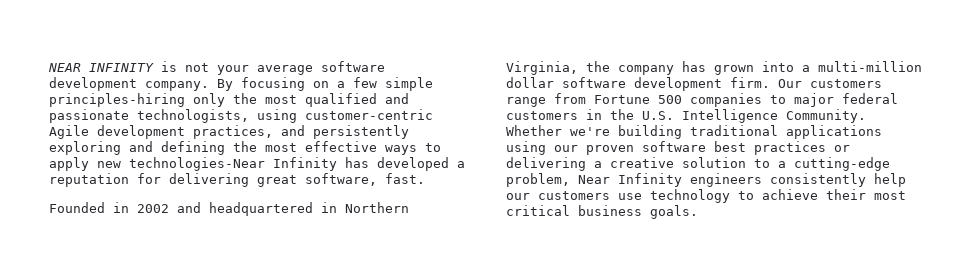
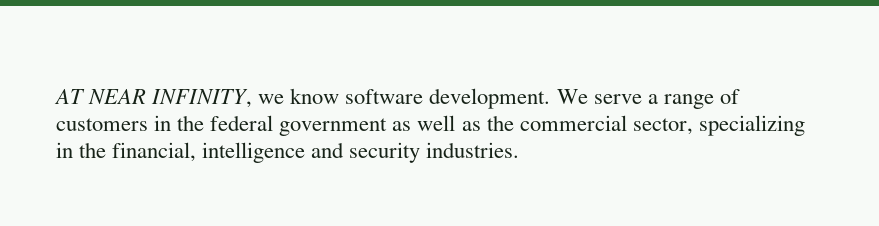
- NEAR INFINITY is not your average software development company. By focusing on a few simple principles-hiring only the most qualified and passionate technologists, using customer-centric Agile development practices, and persistently exploring and defining the most effective ways to apply new technologies-Near Infinity has developed a reputation for delivering great software, fast.
- Founded in 2002 and headquartered in Northern Virginia, the company has grown into a multi-million dollar software development firm. Our customers range from Fortune 500 companies to major federal customers in the U.S. Intelligence Community. Whether we're building traditional applications using our proven software best practices or delivering a creative solution to a cutting-edge problem, Near Infinity engineers consistently help our customers use technology to achieve their most critical business goals.
+ AT NEAR INFINITY, we know software development. We serve a range of customers in the federal government as well as the commercial sector, specializing in the financial, intelligence and security industries.

